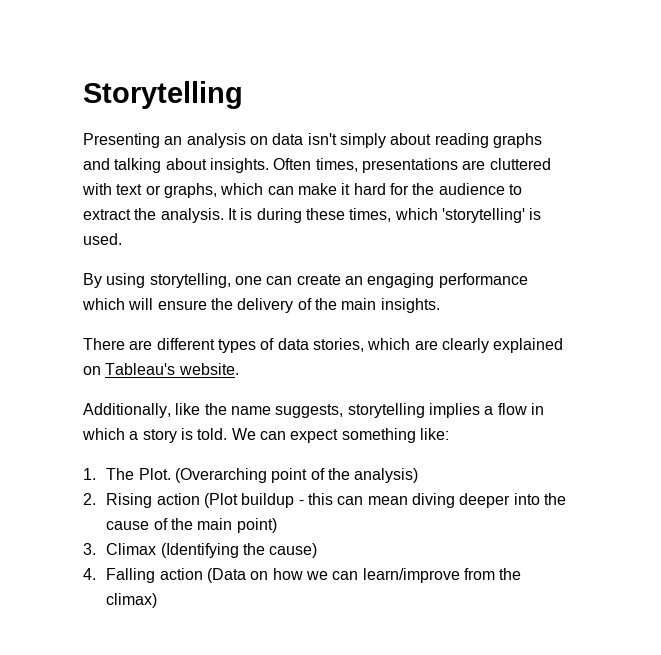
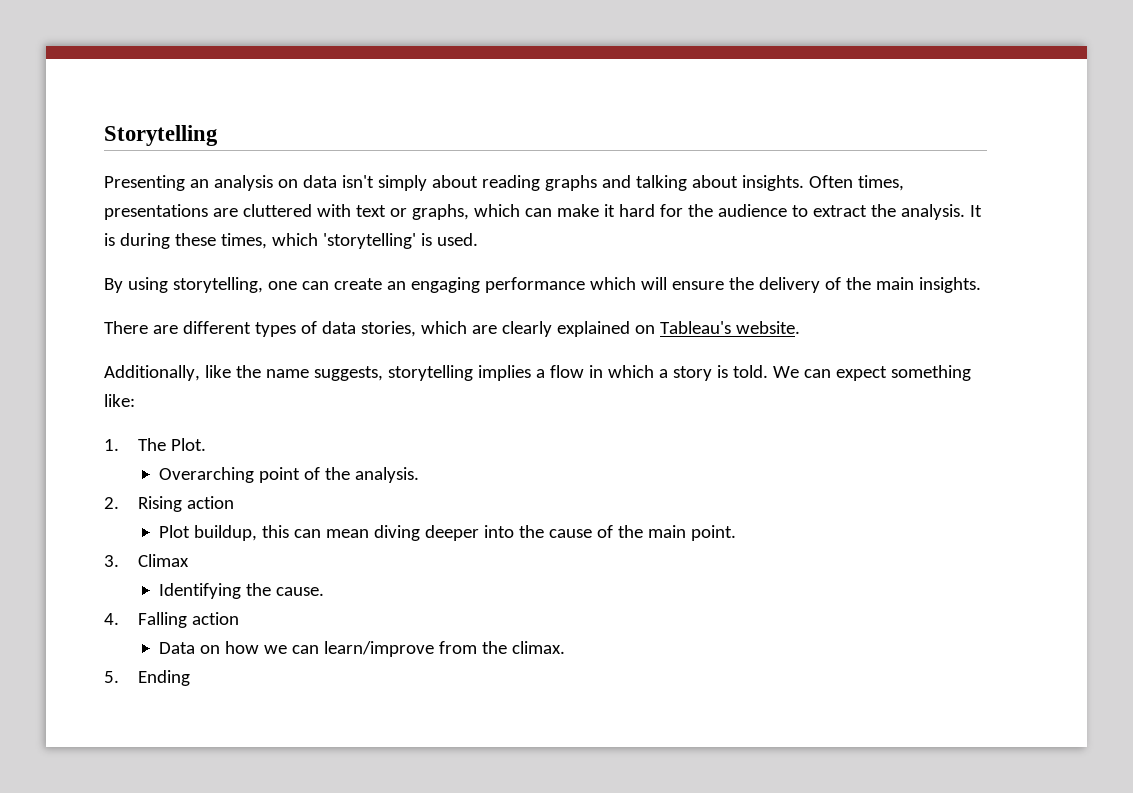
- 1. The Plot. (Overarching point of the analysis)
+ 1. The Plot.
+ Overarching point of the analysis.
- 2. Rising action (Plot buildup - this can mean diving deeper into the cause of the main point)
+ 2. Rising action
+ Plot buildup, this can mean diving deeper into the cause of the main point.
- 3. Climax (Identifying the cause)
+ 3. Climax
+ Identifying the cause.
- 4. Falling action (Data on how we can learn/improve from the climax)
+ 4. Falling action
+ Data on how we can learn/improve from the climax.
+ 5. Ending

